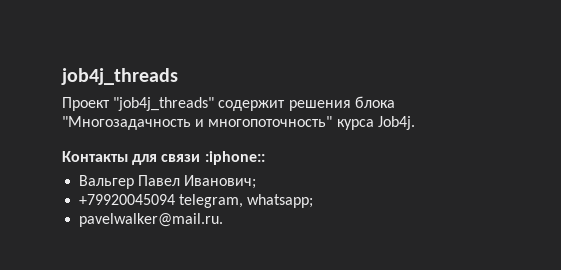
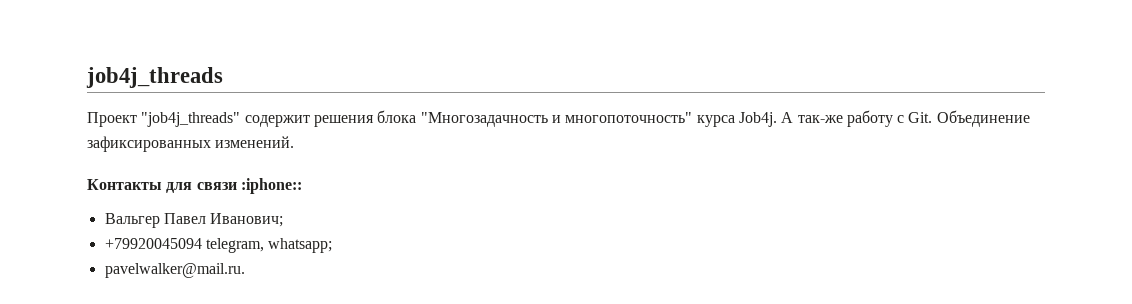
+ А так-же работу с Git. Объединение зафиксированных изменений.

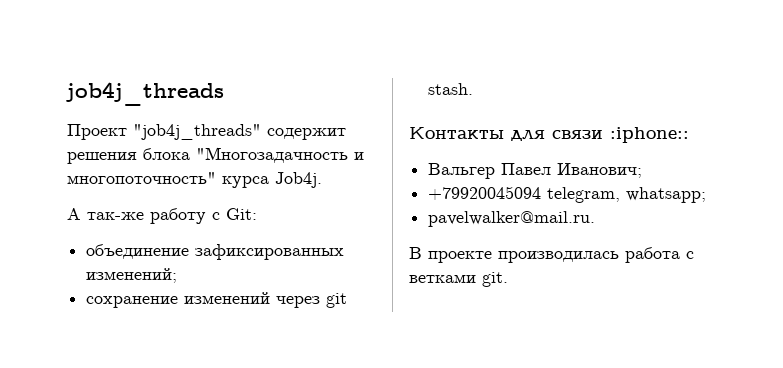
- Проект "job4j_threads" содержит решения блока "Многозадачность и многопоточность" курса Job4j. А так-же работу с Git. Объединение зафиксированных изменений.
+ Проект "job4j_threads" содержит решения блока "Многозадачность и многопоточность" курса Job4j.
+ А так-же работу с Git:
+ объединение зафиксированных изменений;
+ сохранение изменений через git stash.
+ В проекте производилась работа с ветками git.

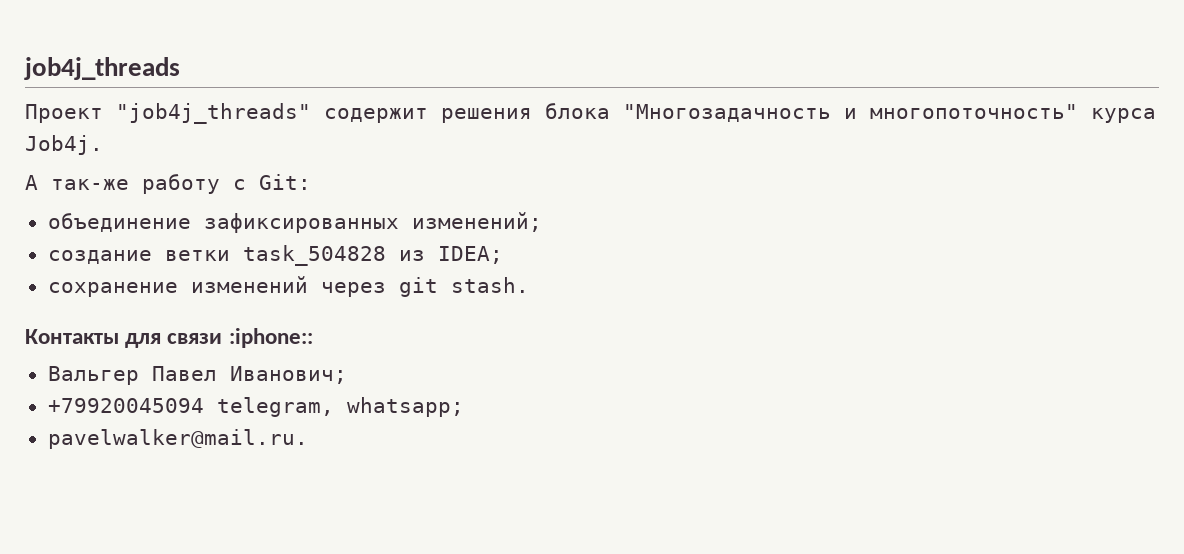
+ создание ветки task_504828 из IDEA;
- В проекте производилась работа с ветками git.

